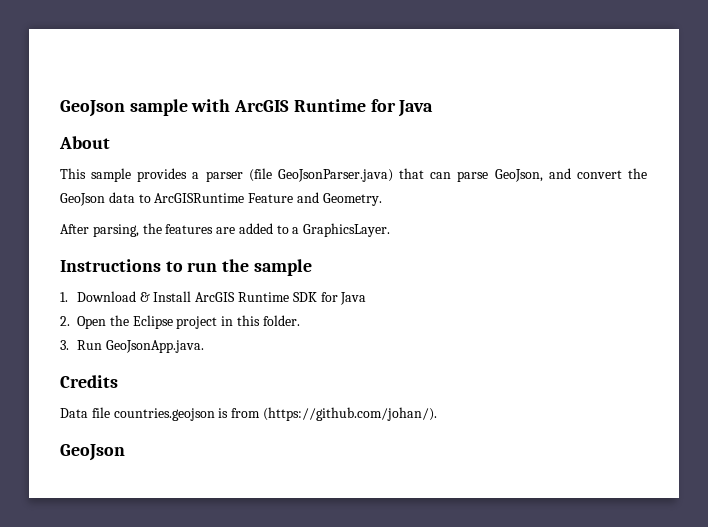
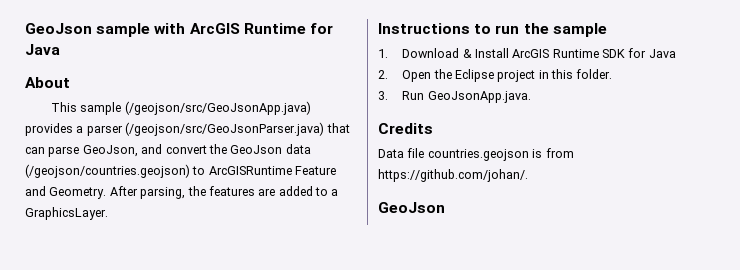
- This sample provides a parser (file GeoJsonParser.java) that can parse GeoJson, and convert the GeoJson data to ArcGISRuntime Feature and Geometry.
- After parsing, the features are added to a GraphicsLayer.
+ This sample (/geojson/src/GeoJsonApp.java) provides a parser (/geojson/src/GeoJsonParser.java) that can parse GeoJson, and convert the GeoJson data (/geojson/countries.geojson) to ArcGISRuntime Feature and Geometry. After parsing, the features are added to a GraphicsLayer.
- Data file countries.geojson is from (https://github.com/johan/).
+ Data file countries.geojson is from https://github.com/johan/.

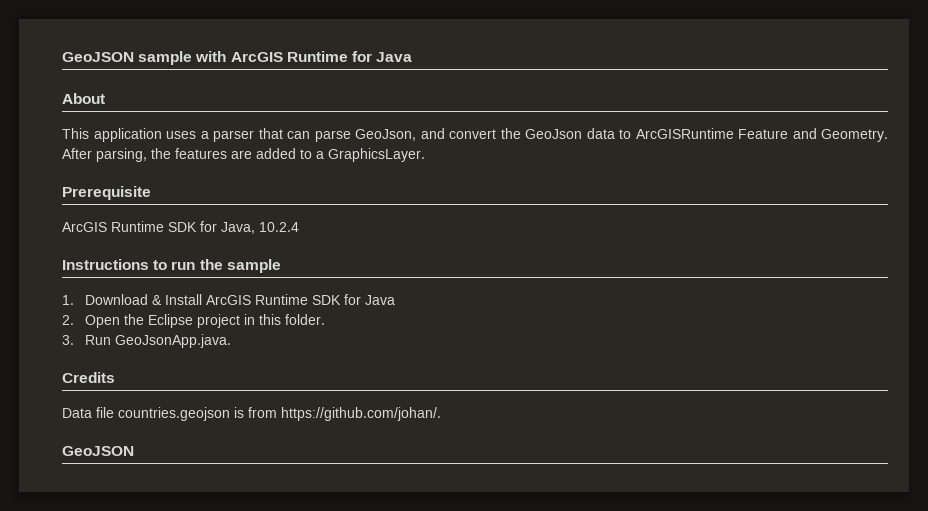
- GeoJson sample with ArcGIS Runtime for Java
+ GeoJSON sample with ArcGIS Runtime for Java
- This sample (/geojson/src/GeoJsonApp.java) provides a parser (/geojson/src/GeoJsonParser.java) that can parse GeoJson, and convert the GeoJson data (/geojson/countries.geojson) to ArcGISRuntime Feature and Geometry.
+ This application uses a parser that can parse GeoJson, and convert the GeoJson data to ArcGISRuntime Feature and Geometry.
+ Prerequisite
+ ArcGIS Runtime SDK for Java, 10.2.4
  Data file countries.geojson is from https://github.com/johan/.
- GeoJson
+ GeoJSON

